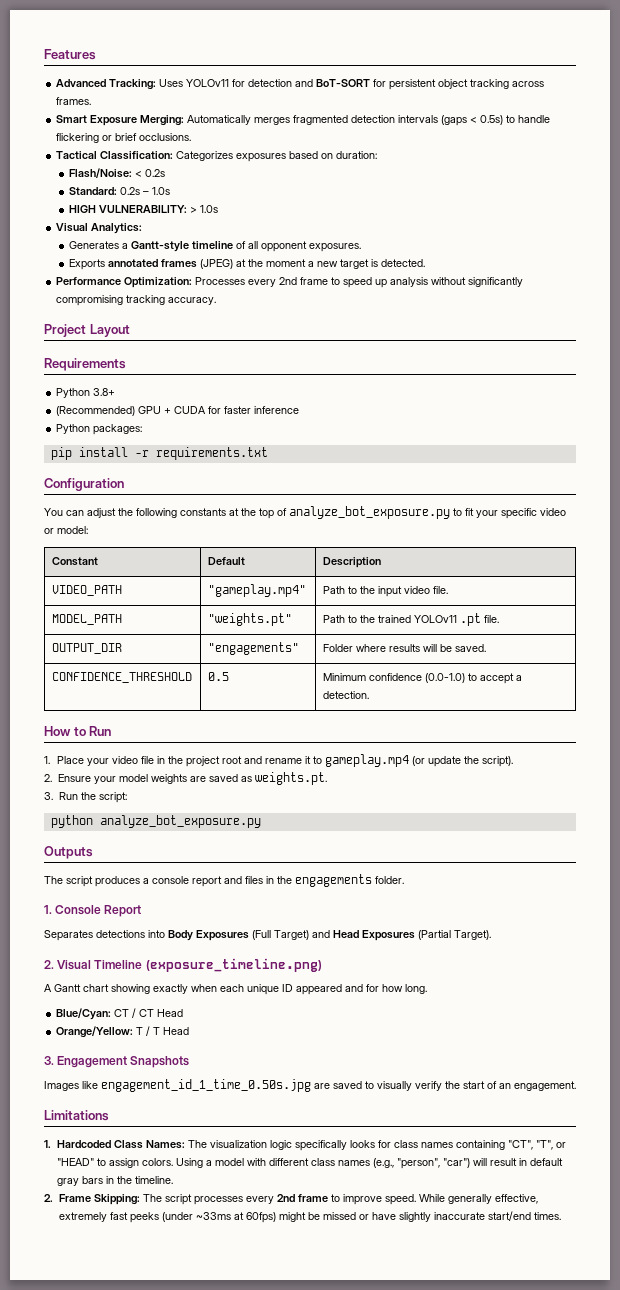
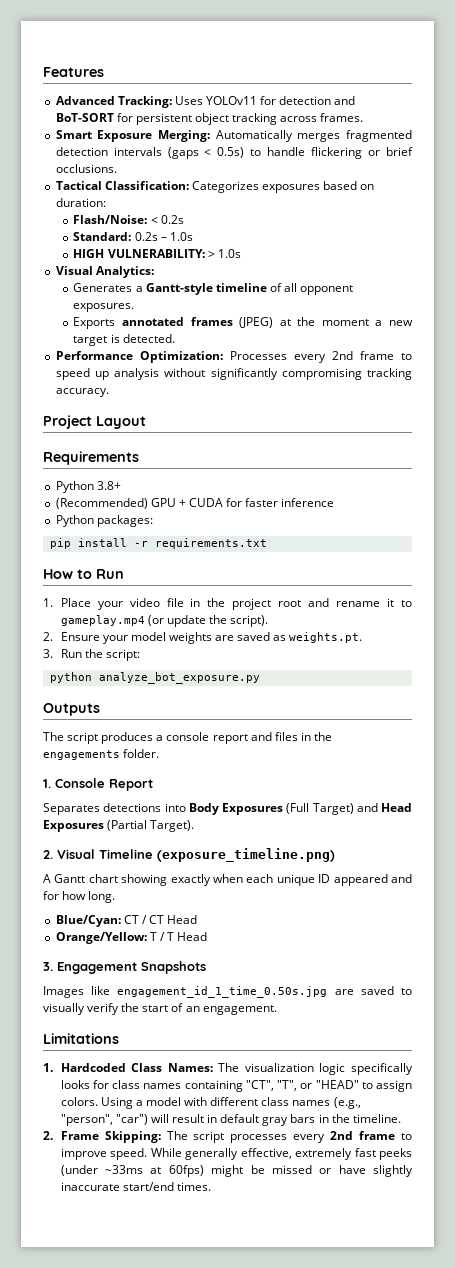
- Configuration
- You can adjust the following constants at the top of analyze_bot_exposure.py to fit your specific video or model:
- Constant | Default | Description
- VIDEO_PATH | "gameplay.mp4" | Path to the input video file.
- MODEL_PATH | "weights.pt" | Path to the trained YOLOv11 .pt file.
- OUTPUT_DIR | "engagements" | Folder where results will be saved.
- CONFIDENCE_THRESHOLD | 0.5 | Minimum confidence (0.0-1.0) to accept a detection.

